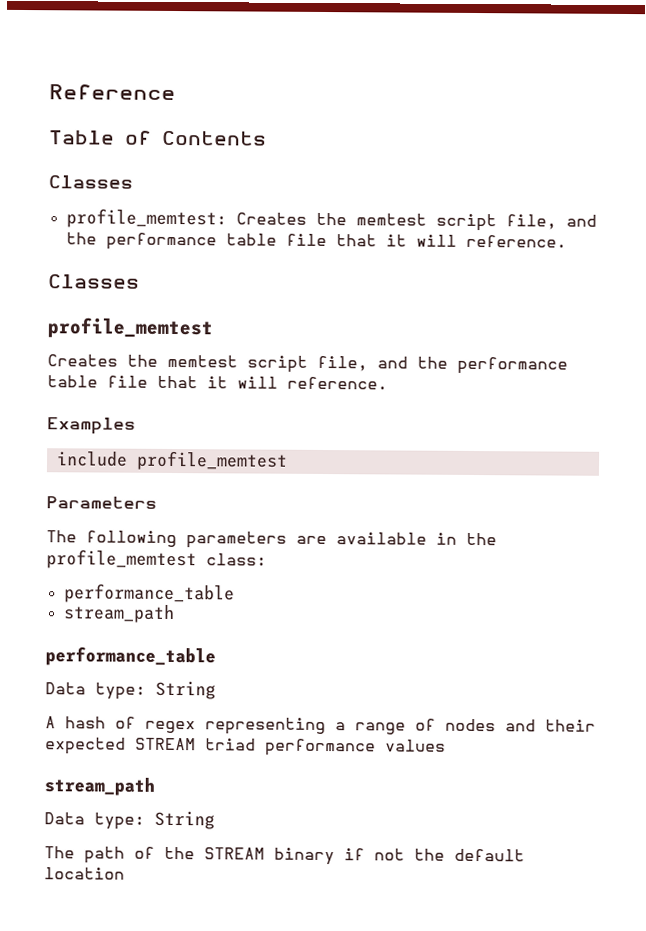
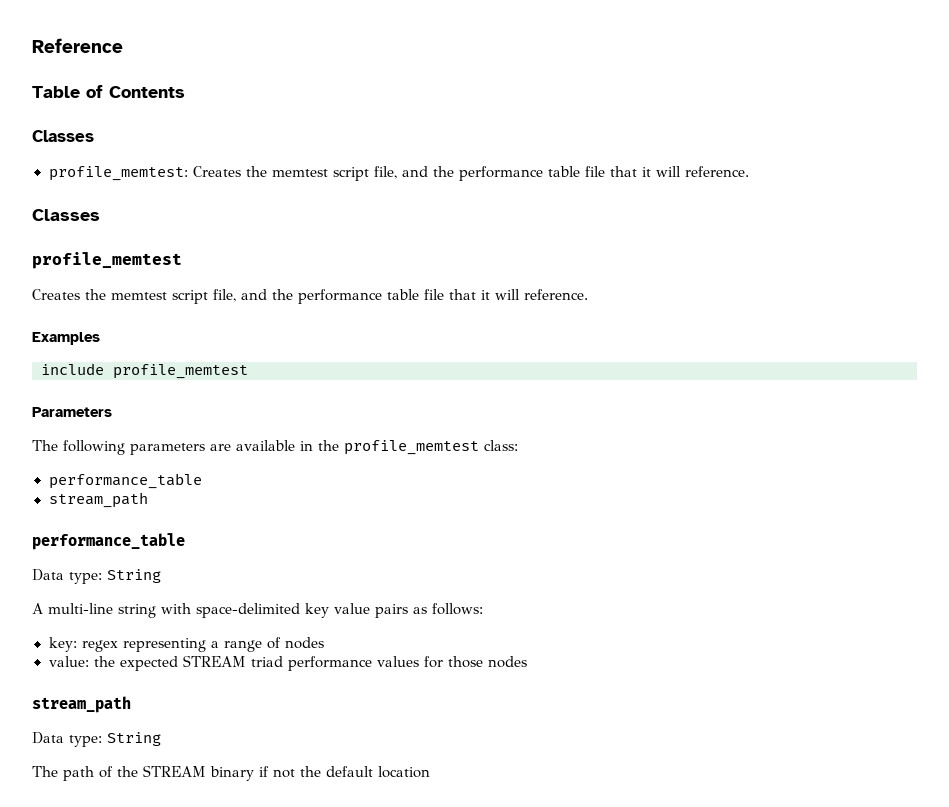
- A hash of regex representing a range of nodes and their expected STREAM triad performance values
+ A multi-line string with space-delimited key value pairs as follows:
+ key: regex representing a range of nodes
+ value: the expected STREAM triad performance values for those nodes

